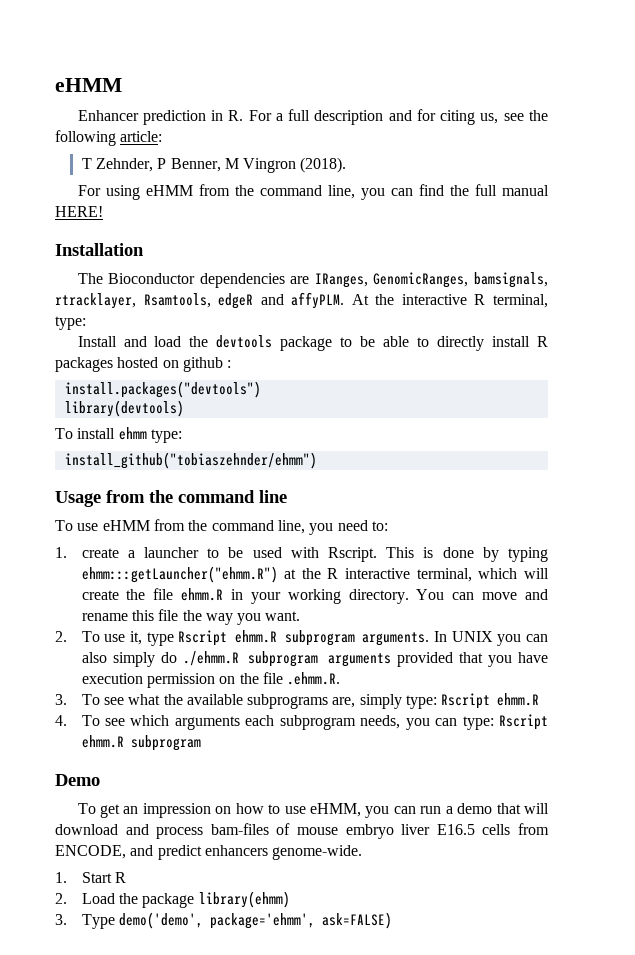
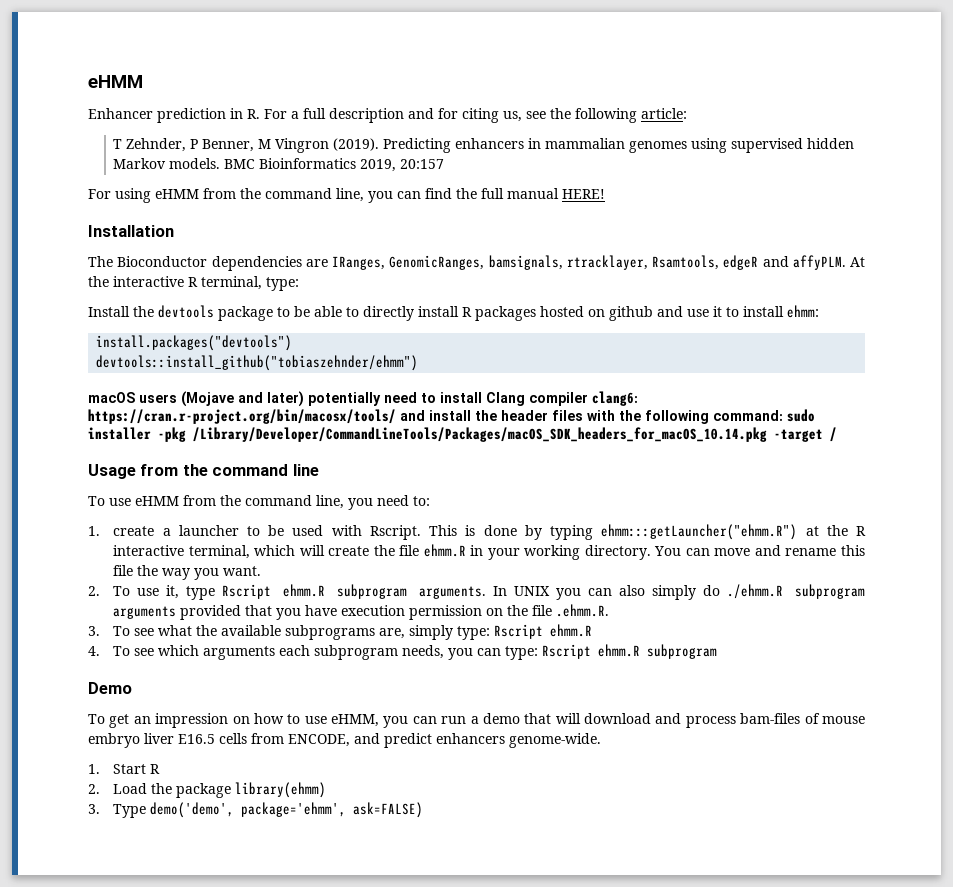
- T Zehnder, P Benner, M Vingron (2018).
+ T Zehnder, P Benner, M Vingron (2019). Predicting enhancers in mammalian genomes using supervised hidden Markov models. BMC Bioinformatics 2019, 20:157
- Install and load the devtools package to be able to directly install R packages hosted on github :
+ Install the devtools package to be able to directly install R packages hosted on github and use it to install ehmm:
  install.packages("devtools")
- library(devtools)
- To install ehmm type:
- install_github("tobiaszehnder/ehmm")
+ devtools::install_github("tobiaszehnder/ehmm")
+ macOS users (Mojave and later) potentially need to install Clang compiler clang6: https://cran.r-project.org/bin/macosx/tools/ and install the header files with the following command: sudo installer -pkg /Library/Developer/CommandLineTools/Packages/macOS_SDK_headers_for_macOS_10.14.pkg -target /

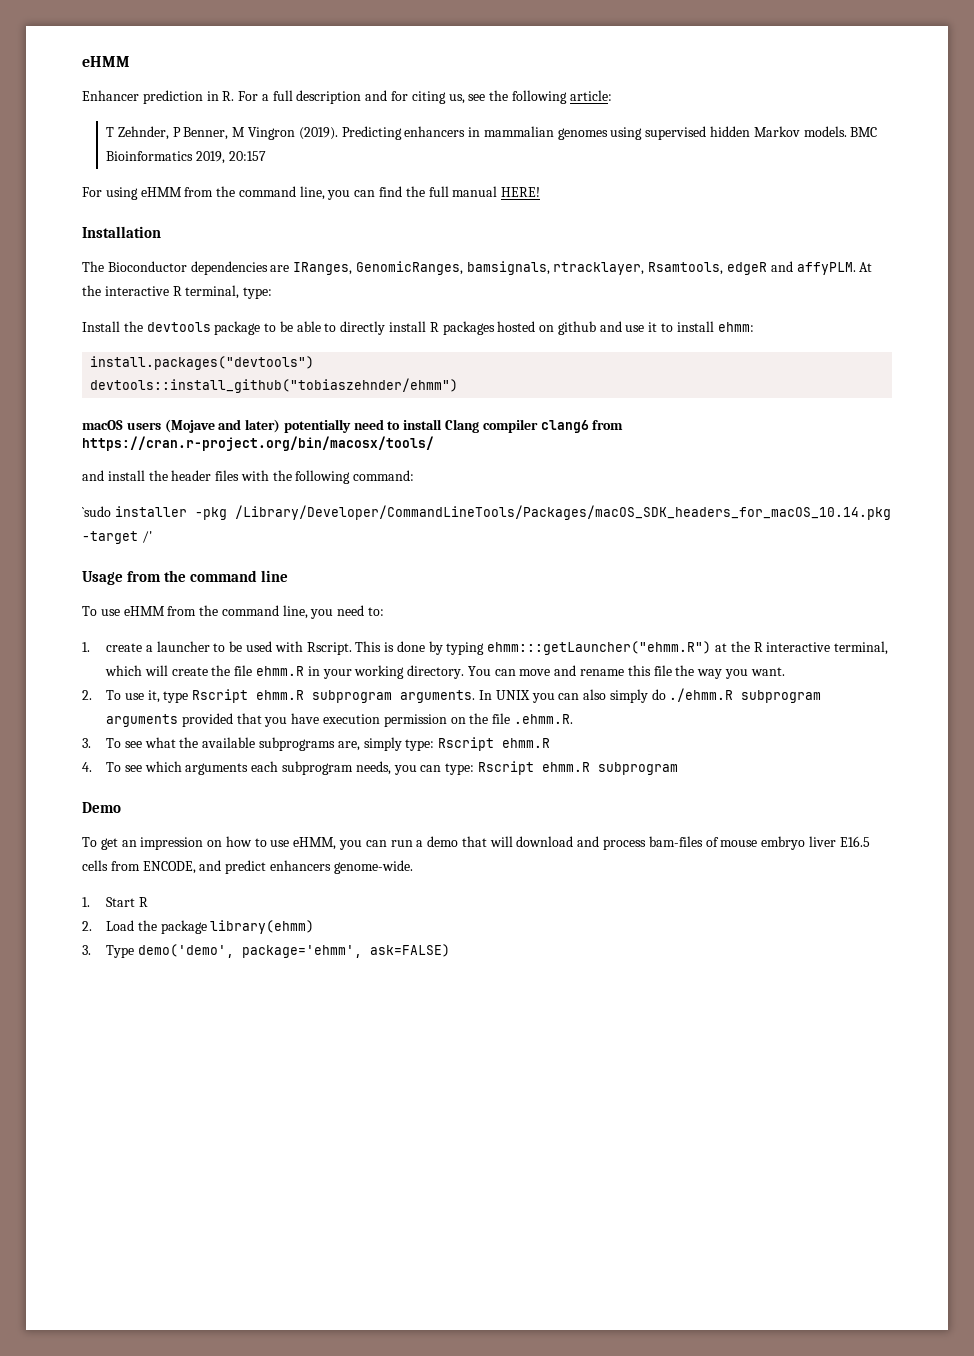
- macOS users (Mojave and later) potentially need to install Clang compiler clang6: https://cran.r-project.org/bin/macosx/tools/ and install the header files with the following command: sudo installer -pkg /Library/Developer/CommandLineTools/Packages/macOS_SDK_headers_for_macOS_10.14.pkg -target /
+ macOS users (Mojave and later) potentially need to install Clang compiler clang6 from https://cran.r-project.org/bin/macosx/tools/
+ and install the header files with the following command:
+ `sudo installer -pkg /Library/Developer/CommandLineTools/Packages/macOS_SDK_headers_for_macOS_10.14.pkg -target /'

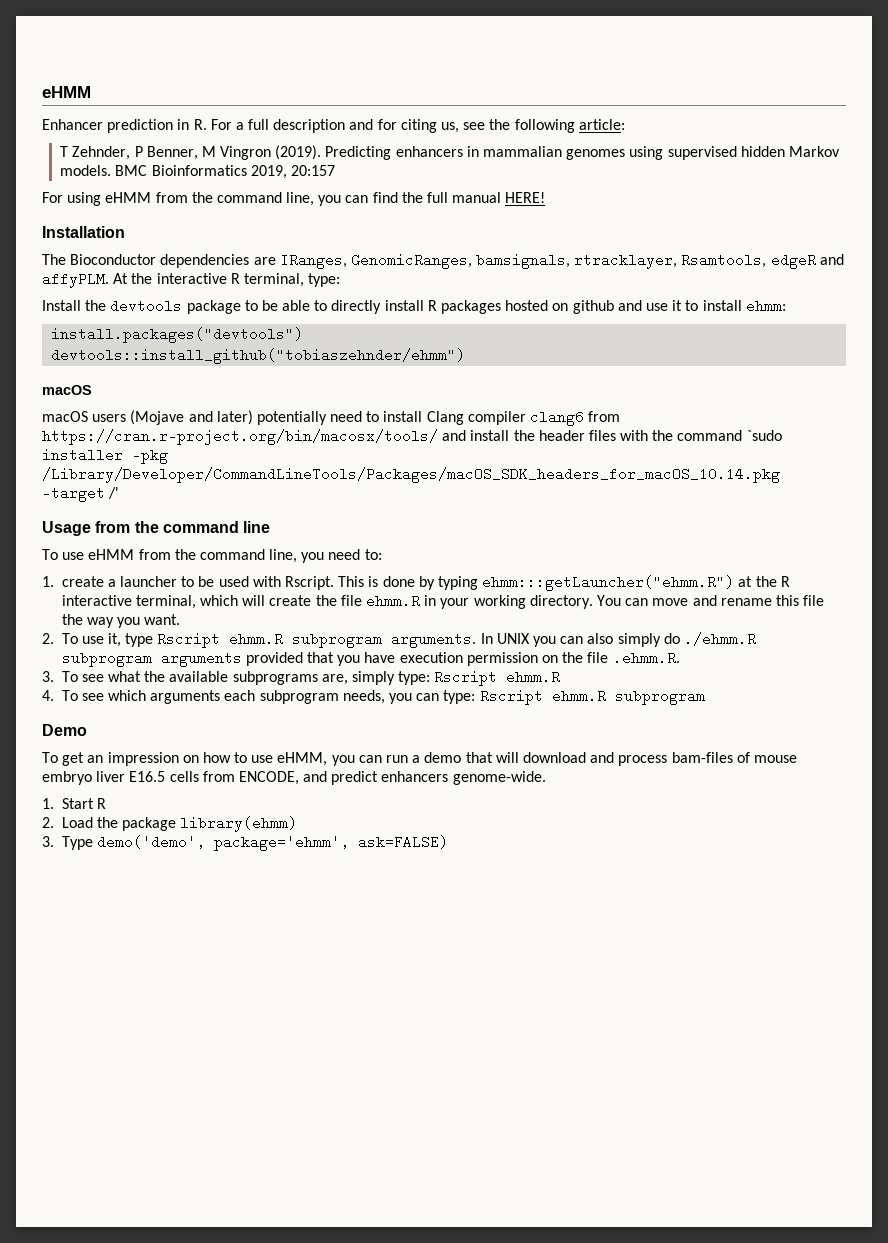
  devtools::install_github("tobiaszehnder/ehmm")
- macOS users (Mojave and later) potentially need to install Clang compiler clang6 from https://cran.r-project.org/bin/macosx/tools/
- and install the header files with the following command:
- `sudo installer -pkg /Library/Developer/CommandLineTools/Packages/macOS_SDK_headers_for_macOS_10.14.pkg -target /'
+ macOS
+ macOS users (Mojave and later) potentially need to install Clang compiler clang6 from https://cran.r-project.org/bin/macosx/tools/ and install the header files with the command `sudo installer -pkg /Library/Developer/CommandLineTools/Packages/macOS_SDK_headers_for_macOS_10.14.pkg -target /'

